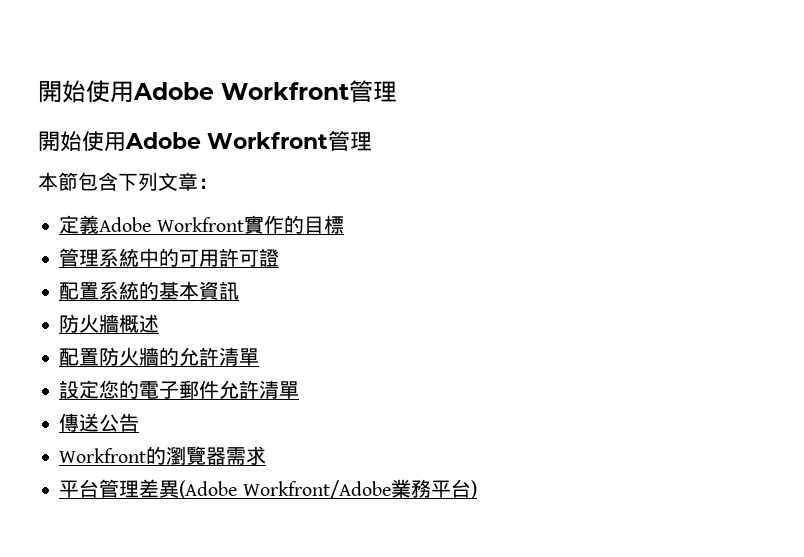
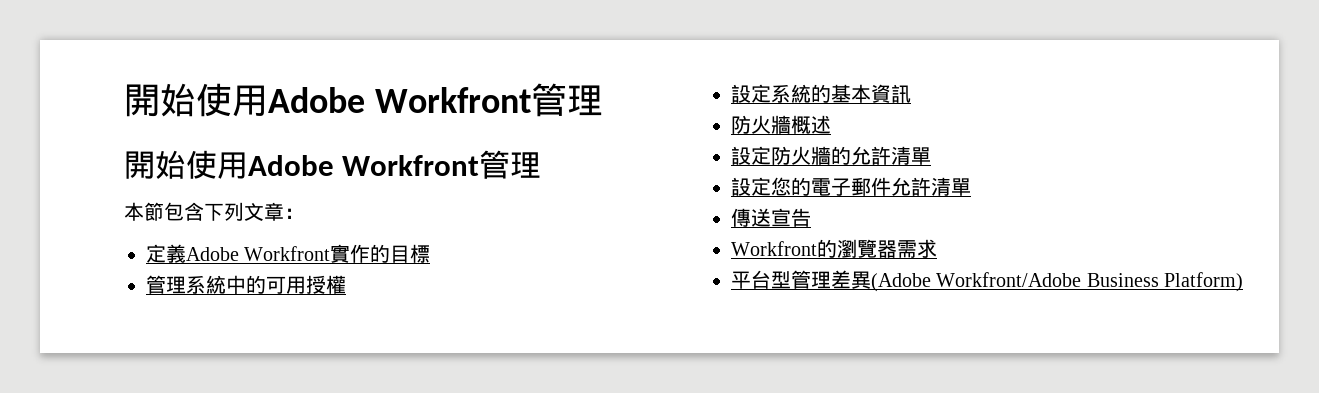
- 管理系統中的可用許可證
- 配置系統的基本資訊
+ 管理系統中的可用授權
+ 設定系統的基本資訊
- 配置防火牆的允許清單
+ 設定防火牆的允許清單
- 傳送公告
+ 傳送宣告
- 平台管理差異(Adobe Workfront/Adobe業務平台)
+ 平台型管理差異(Adobe Workfront/Adobe Business Platform)

